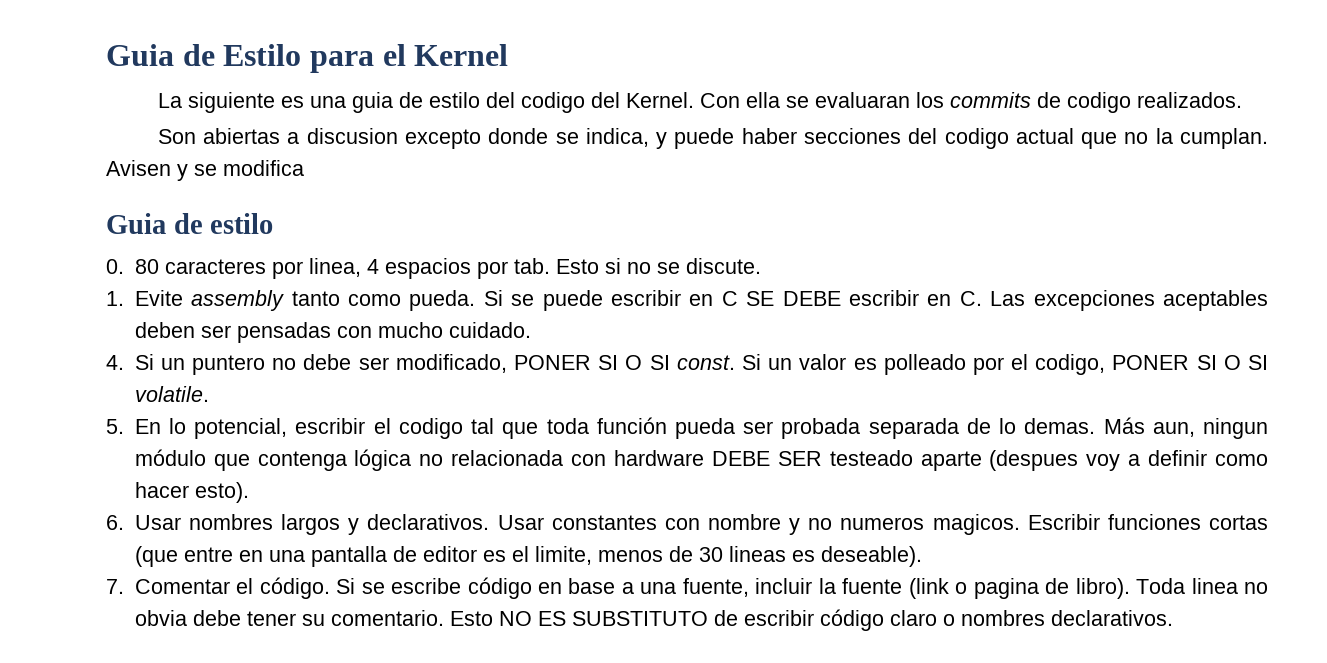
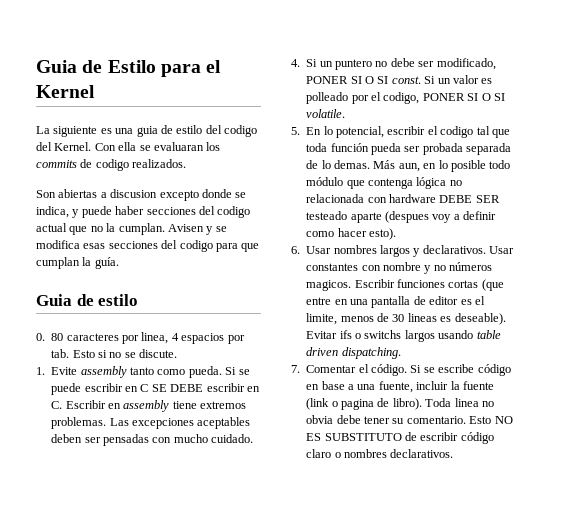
- Avisen y se modifica
+ Avisen y se modifica esas secciones del codigo para que cumplan la guía.
- Si se puede escribir en C SE DEBE escribir en C. Las excepciones aceptables deben ser pensadas con mucho cuidado.
+ Si se puede escribir en C SE DEBE escribir en C. Escribir en assembly tiene extremos problemas. Las excepciones aceptables deben ser pensadas con mucho cuidado.
- Más aun, ningun módulo que contenga lógica no relacionada con hardware DEBE SER testeado aparte (despues voy a definir como hacer esto).
+ Más aun, en lo posible todo módulo que contenga lógica no relacionada con hardware DEBE SER testeado aparte (despues voy a definir como hacer esto).
- Usar constantes con nombre y no numeros magicos.
+ Usar constantes con nombre y no números magicos.
+ Evitar ifs o switchs largos usando table driven dispatching.

